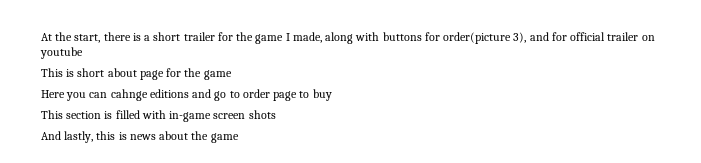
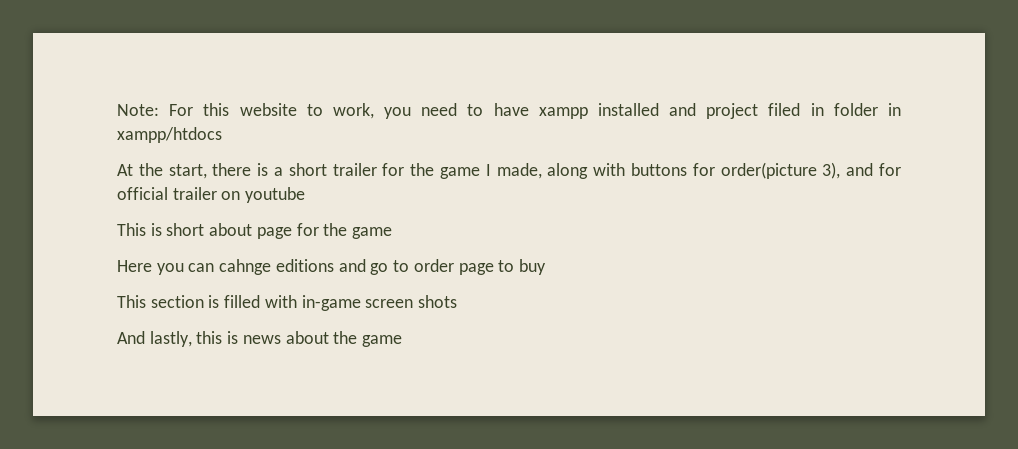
+ Note: For this website to work, you need to have xampp installed and project filed in folder in xampp/htdocs

